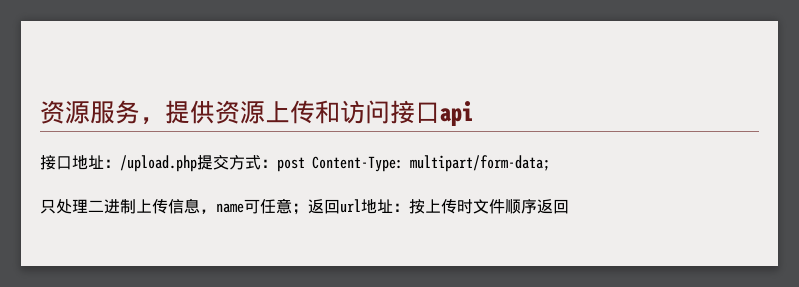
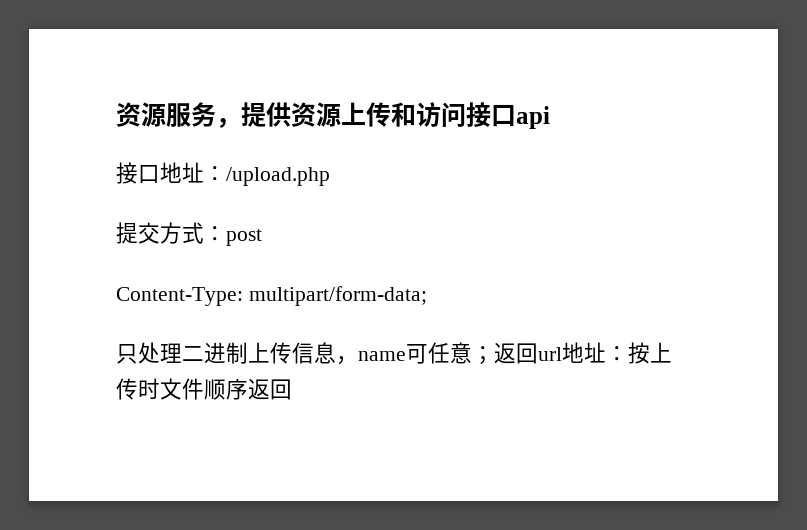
- 接口地址：/upload.php提交方式：post Content-Type: multipart/form-data;
+ 接口地址：/upload.php
+ 提交方式：post
+ Content-Type: multipart/form-data;

